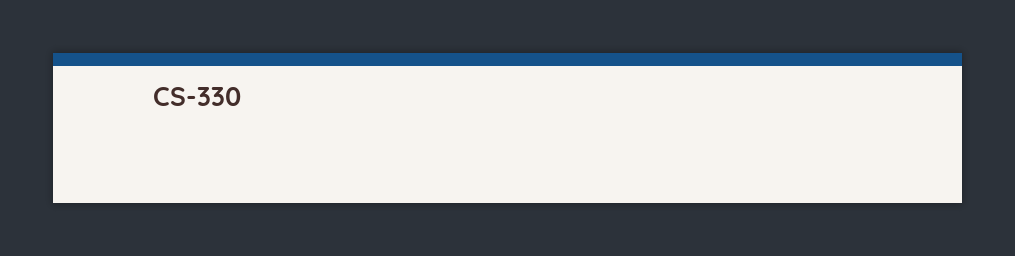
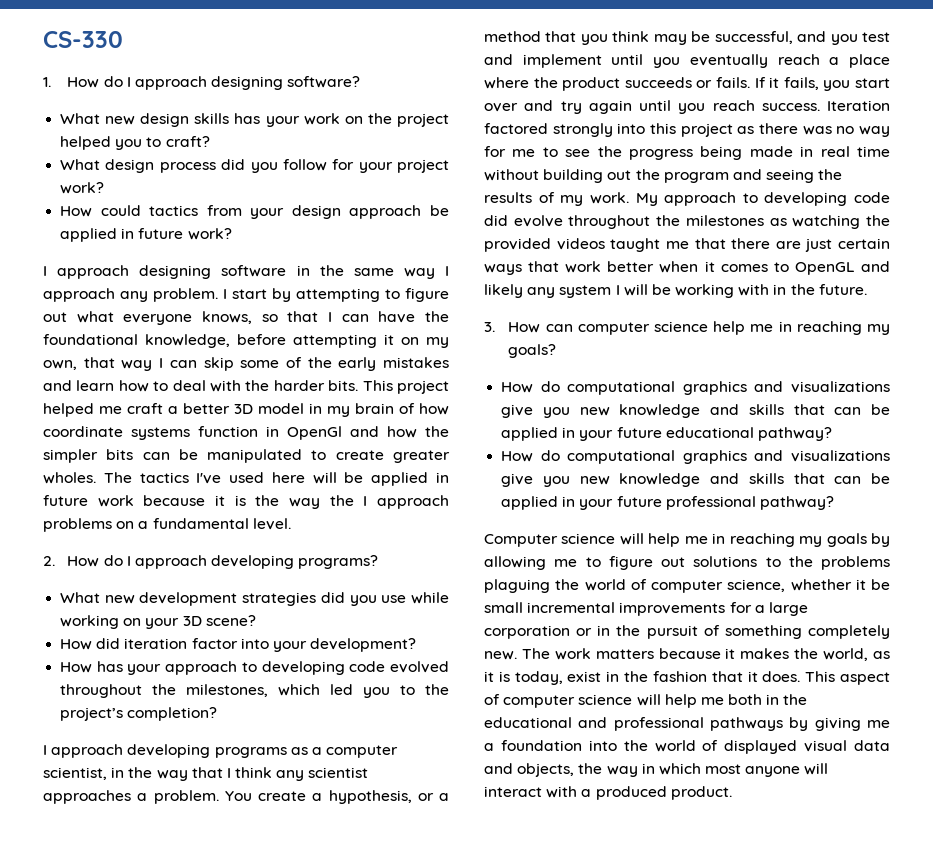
+ 1. How do I approach designing software?
+ What new design skills has your work on the project helped you to craft?
+ What design process did you follow for your project work?
+ How could tactics from your design approach be applied in future work?
+ I approach designing software in the same way I approach any problem. I start by attempting to figure out what everyone knows, so that I can have the foundational knowledge, before attempting it on my own, that way I can skip some of the early mistakes and learn how to deal with the harder bits. This project helped me craft a better 3D model in my brain of how coordinate systems function in OpenGl and how the simpler bits can be manipulated to create greater wholes. The tactics I've used here will be applied in future work because it is the way the I approach problems on a fundamental level.
+ 2. How do I approach developing programs?
+ What new development strategies did you use while working on your 3D scene?
+ How did iteration factor into your development?
+ How has your approach to developing code evolved throughout the milestones, which led you to the project’s completion?
+ I approach developing programs as a computer scientist, in the way that I think any scientist approaches a problem. You create a hypothesis, or a method that you think may be successful, and you test and implement until you eventually reach a place where the product succeeds or fails. If it fails, you start over and try again until you reach success. Iteration factored strongly into this project as there was no way for me to see the progress being made in real time without building out the program and seeing the results of my work. My approach to developing code did evolve throughout the milestones as watching the provided videos taught me that there are just certain ways that work better when it comes to OpenGL and likely any system I will be working with in the future.
+ 3. How can computer science help me in reaching my goals?
+ How do computational graphics and visualizations give you new knowledge and skills that can be applied in your future educational pathway?
+ How do computational graphics and visualizations give you new knowledge and skills that can be applied in your future professional pathway?
+ Computer science will help me in reaching my goals by allowing me to figure out solutions to the problems plaguing the world of computer science, whether it be small incremental improvements for a large corporation or in the pursuit of something completely new. The work matters because it makes the world, as it is today, exist in the fashion that it does. This aspect of computer science will help me both in the educational and professional pathways by giving me a foundation into the world of displayed visual data and objects, the way in which most anyone will interact with a produced product.

